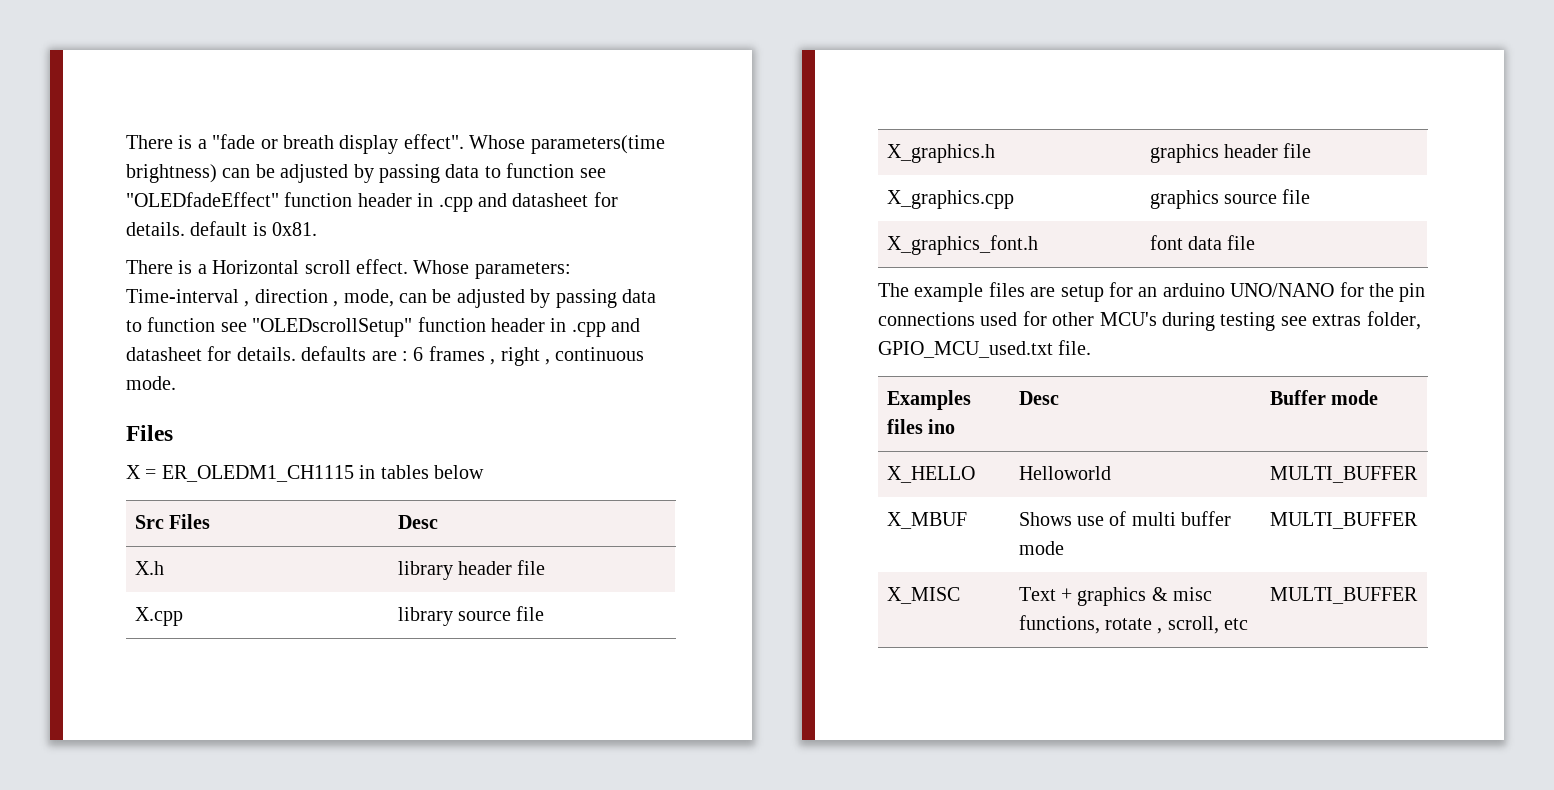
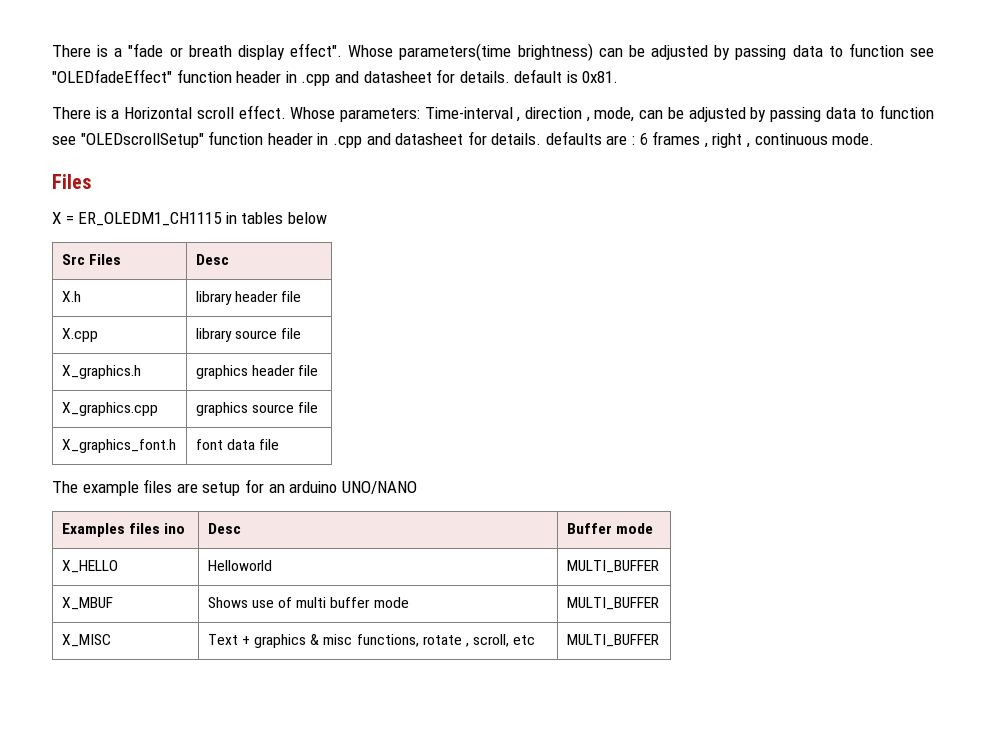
- The example files are setup for an arduino UNO/NANO for the pin connections used for other MCU's during testing see extras folder, GPIO_MCU_used.txt file.
+ The example files are setup for an arduino UNO/NANO

